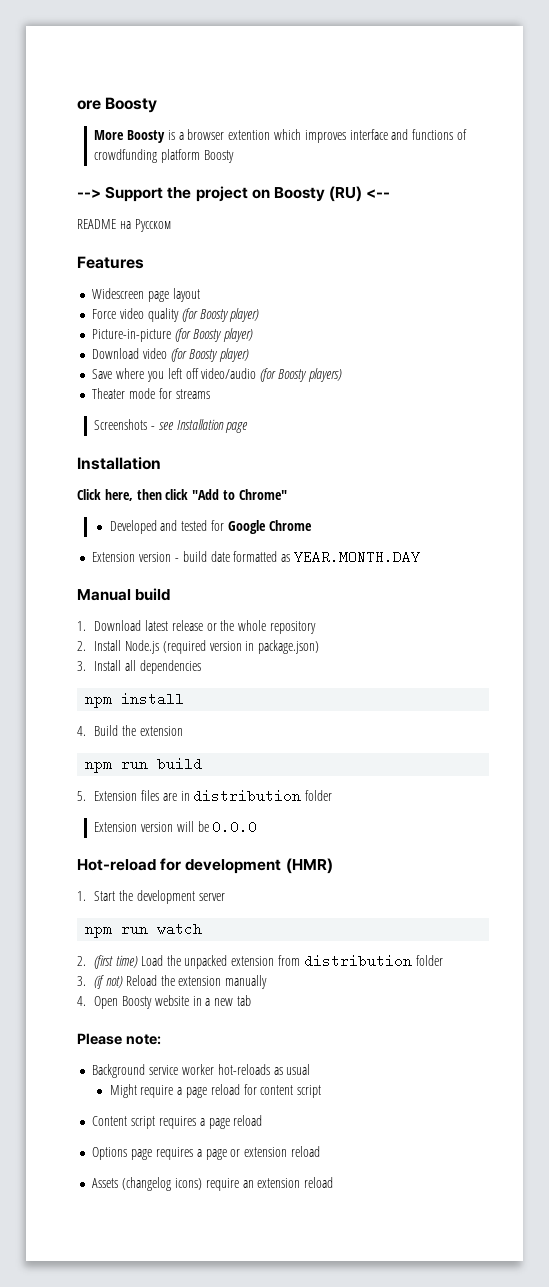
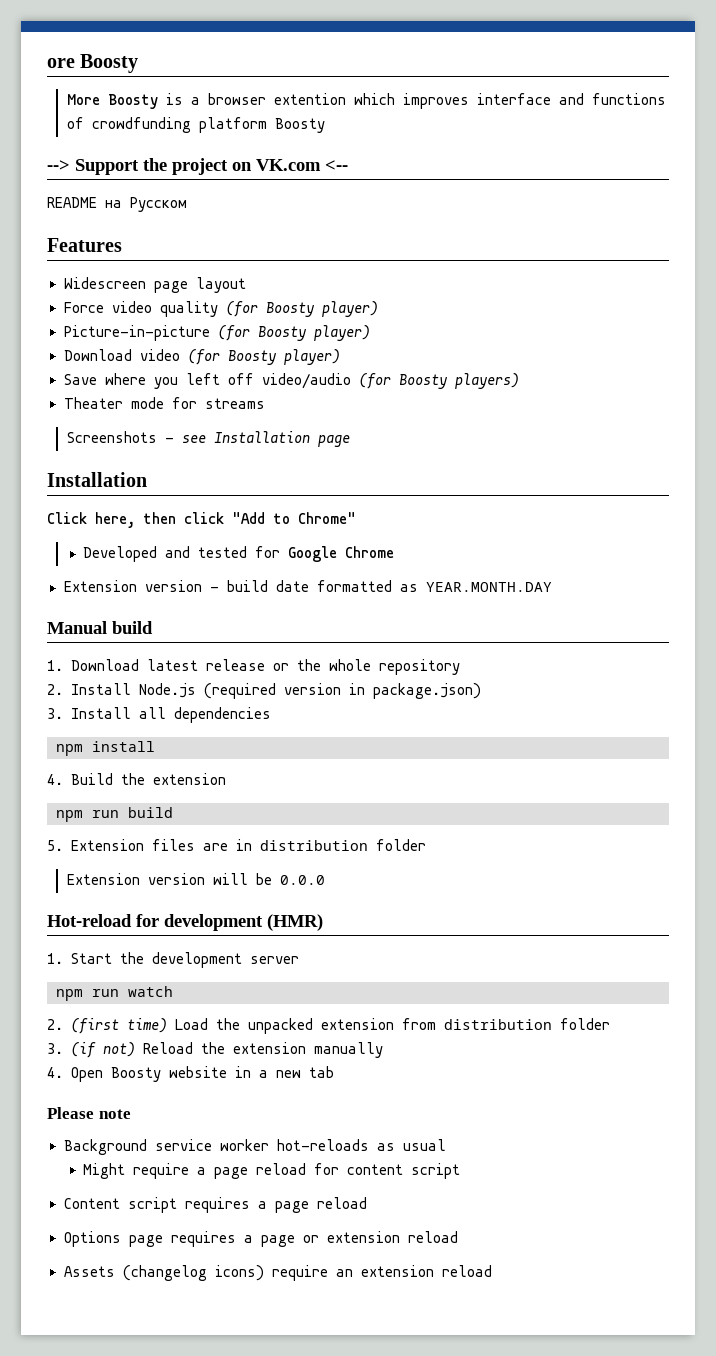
- --> Support the project on Boosty (RU) <--
+ --> Support the project on VK.com <--
- Please note:
+ Please note

